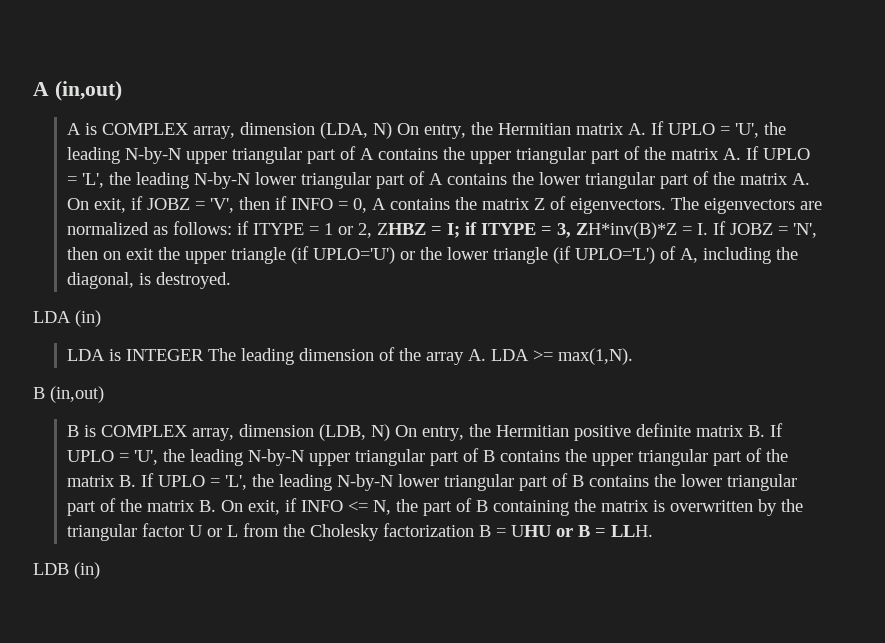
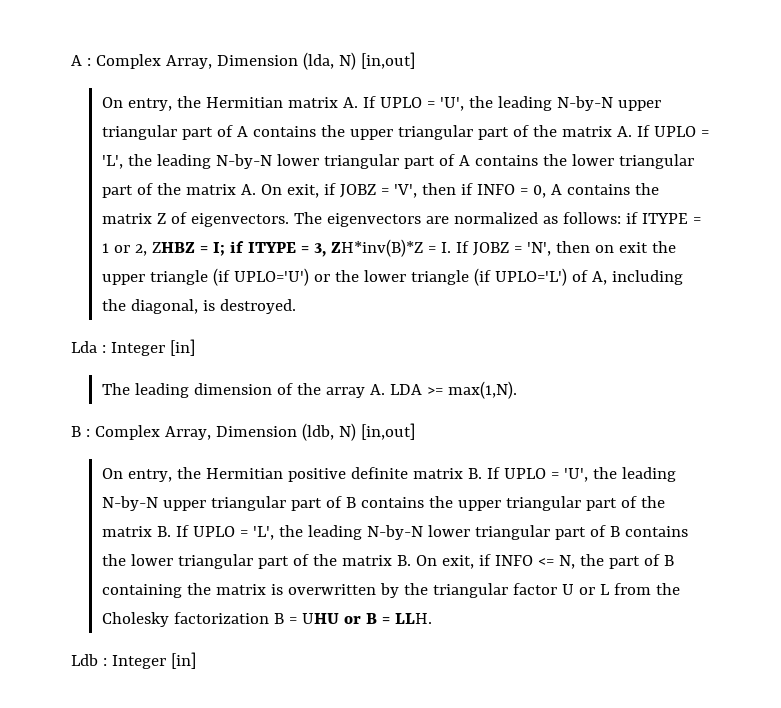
- A (in,out)
- A is COMPLEX array, dimension (LDA, N) On entry, the Hermitian matrix A. If UPLO = 'U', the leading N-by-N upper triangular part of A contains the upper triangular part of the matrix A. If UPLO = 'L', the leading N-by-N lower triangular part of A contains the lower triangular part of the matrix A. On exit, if JOBZ = 'V', then if INFO = 0, A contains the matrix Z of eigenvectors.
+ A : Complex Array, Dimension (lda, N) [in,out]
+ On entry, the Hermitian matrix A. If UPLO = 'U', the leading N-by-N upper triangular part of A contains the upper triangular part of the matrix A. If UPLO = 'L', the leading N-by-N lower triangular part of A contains the lower triangular part of the matrix A. On exit, if JOBZ = 'V', then if INFO = 0, A contains the matrix Z of eigenvectors.
- LDA (in)
- LDA is INTEGER The leading dimension of the array A. LDA >= max(1,N).
+ Lda : Integer [in]
+ The leading dimension of the array A. LDA >= max(1,N).
- B (in,out)
- B is COMPLEX array, dimension (LDB, N) On entry, the Hermitian positive definite matrix B. If UPLO = 'U', the leading N-by-N upper triangular part of B contains the upper triangular part of the matrix B. If UPLO = 'L', the leading N-by-N lower triangular part of B contains the lower triangular part of the matrix B. On exit, if INFO <= N, the part of B containing the matrix is overwritten by the triangular factor U or L from the Cholesky factorization B = UHU or B = LLH.
+ B : Complex Array, Dimension (ldb, N) [in,out]
+ On entry, the Hermitian positive definite matrix B. If UPLO = 'U', the leading N-by-N upper triangular part of B contains the upper triangular part of the matrix B. If UPLO = 'L', the leading N-by-N lower triangular part of B contains the lower triangular part of the matrix B. On exit, if INFO <= N, the part of B containing the matrix is overwritten by the triangular factor U or L from the Cholesky factorization B = UHU or B = LLH.
- LDB (in)
+ Ldb : Integer [in]

